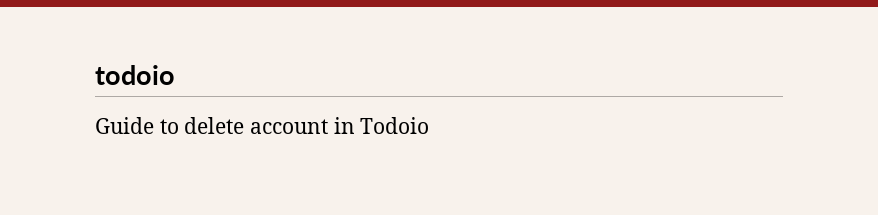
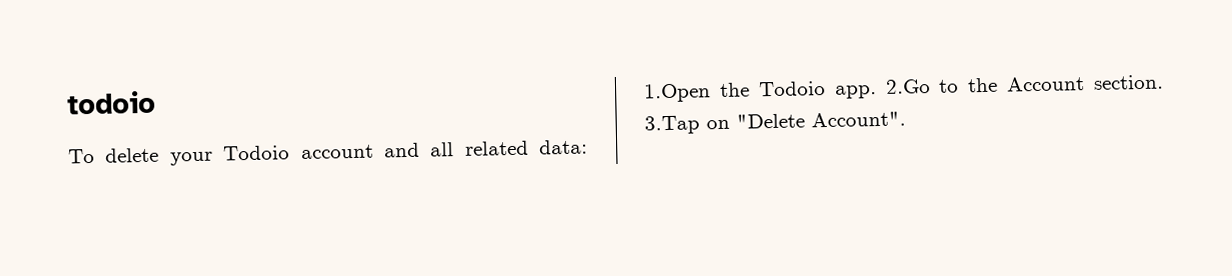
- Guide to delete account in Todoio
+ To delete your Todoio account and all related data: 1.Open the Todoio app. 2.Go to the Account section. 3.Tap on "Delete Account".

